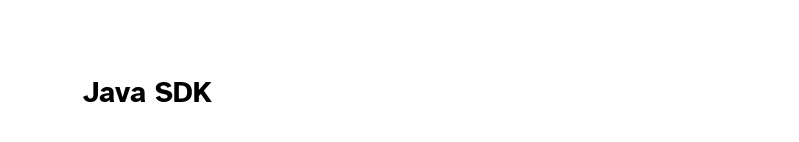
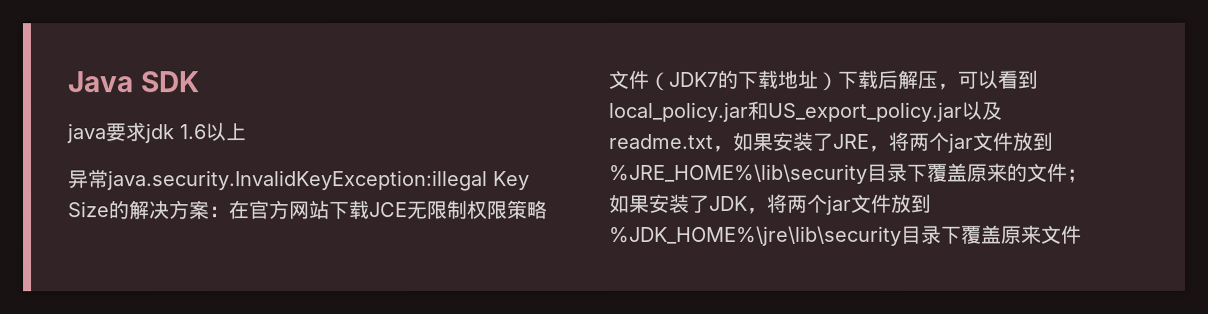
+ java要求jdk 1.6以上
+ 异常java.security.InvalidKeyException:illegal Key Size的解决方案：在官方网站下载JCE无限制权限策略文件（JDK7的下载地址）下载后解压，可以看到local_policy.jar和US_export_policy.jar以及readme.txt，如果安装了JRE，将两个jar文件放到%JRE_HOME%\lib\security目录下覆盖原来的文件；如果安装了JDK，将两个jar文件放到%JDK_HOME%\jre\lib\security目录下覆盖原来文件

